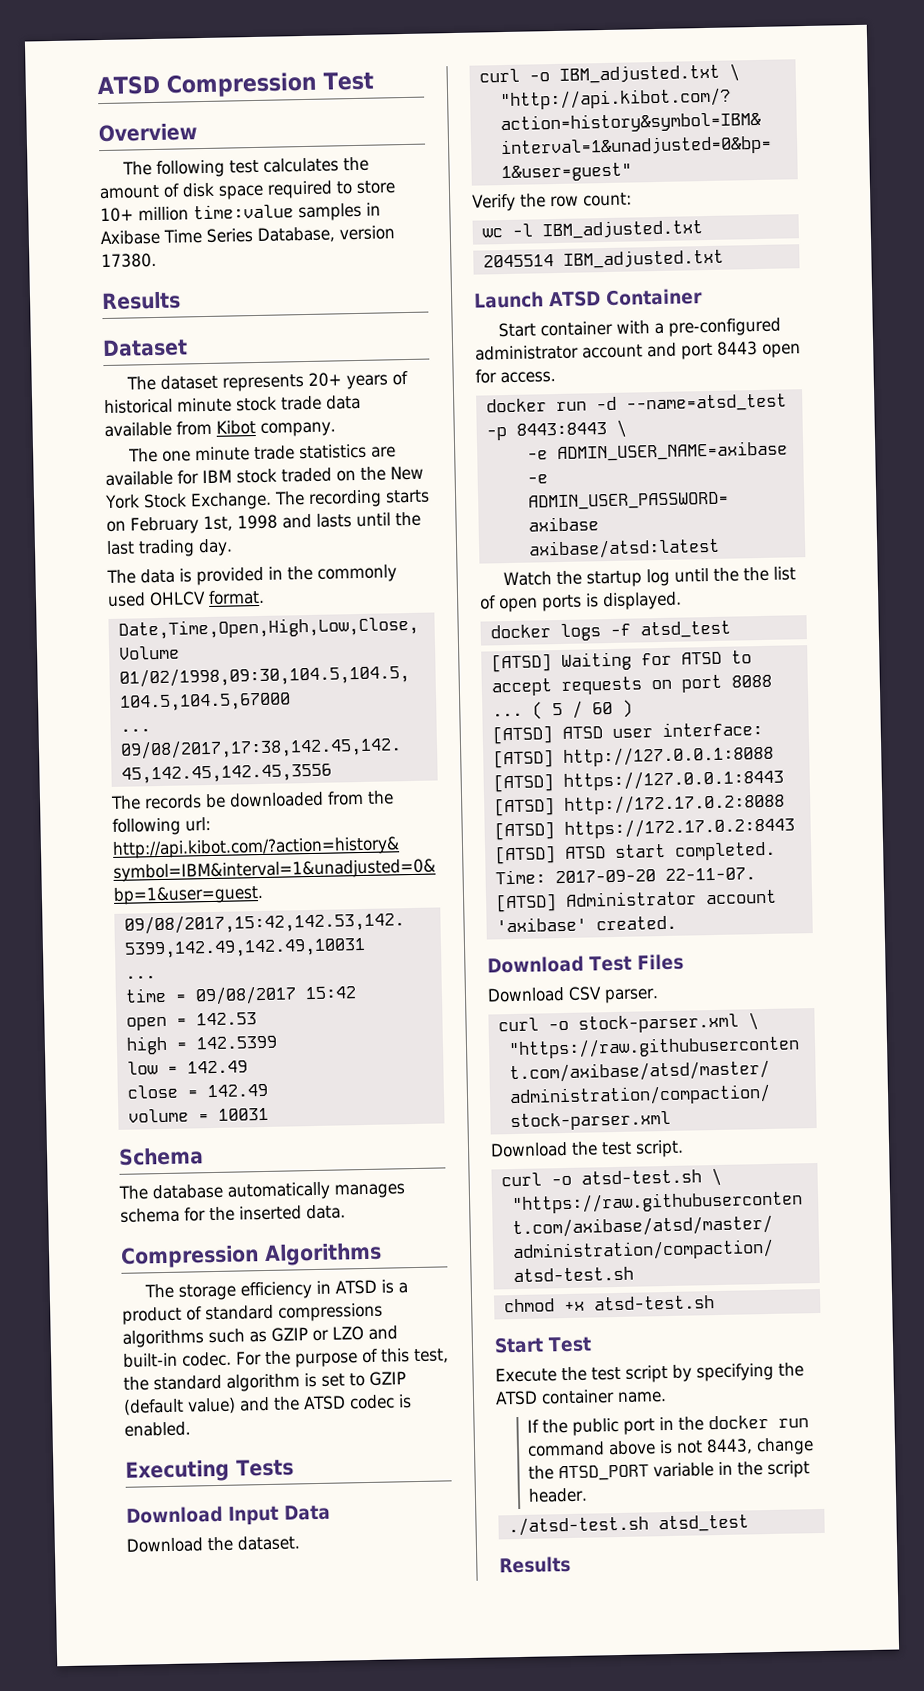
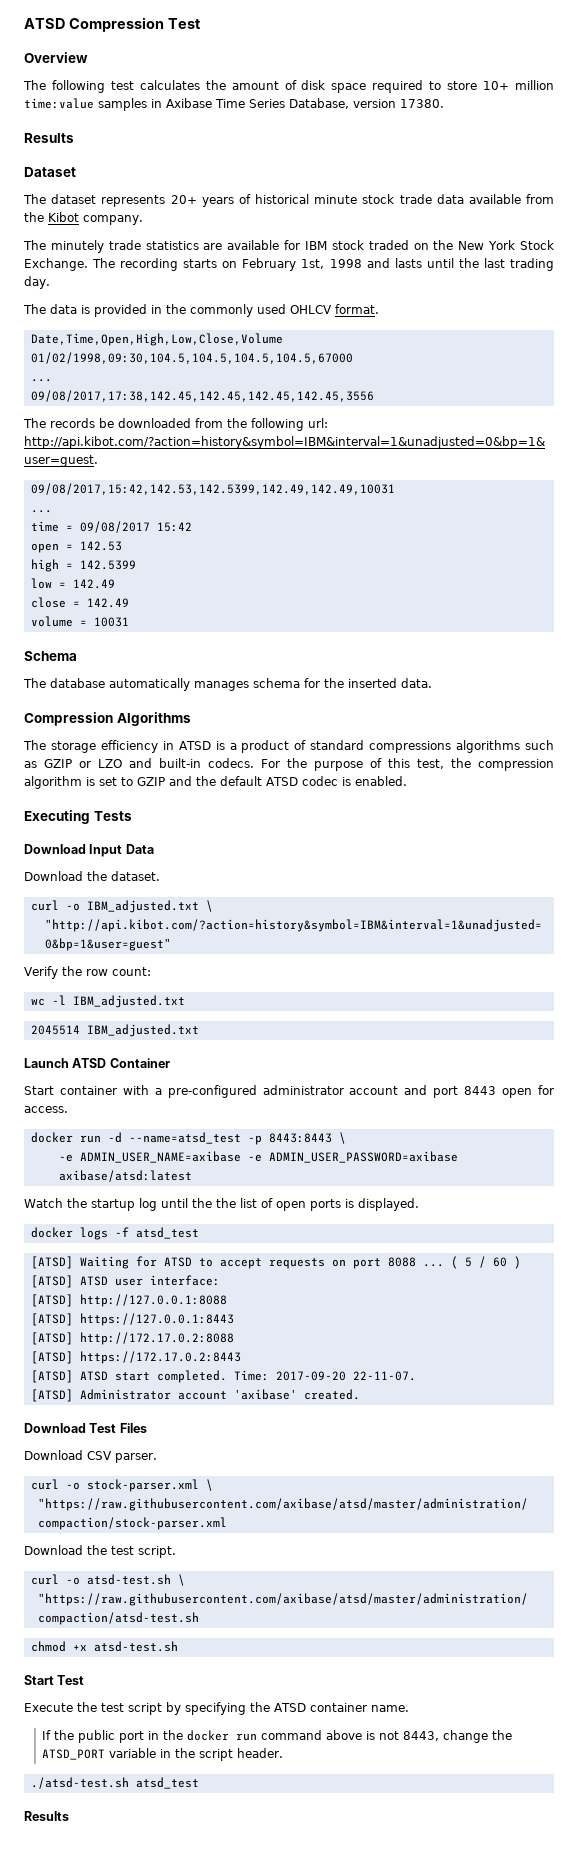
- The dataset represents 20+ years of historical minute stock trade data available from Kibot company.
+ The dataset represents 20+ years of historical minute stock trade data available from the Kibot company.
- The one minute trade statistics are available for IBM stock traded on the New York Stock Exchange.
+ The minutely trade statistics are available for IBM stock traded on the New York Stock Exchange.
- The storage efficiency in ATSD is a product of standard compressions algorithms such as GZIP or LZO and built-in codec.
+ The storage efficiency in ATSD is a product of standard compressions algorithms such as GZIP or LZO and built-in codecs.
- For the purpose of this test, the standard algorithm is set to GZIP (default value) and the ATSD codec is enabled.
+ For the purpose of this test, the compression algorithm is set to GZIP and the default ATSD codec is enabled.

